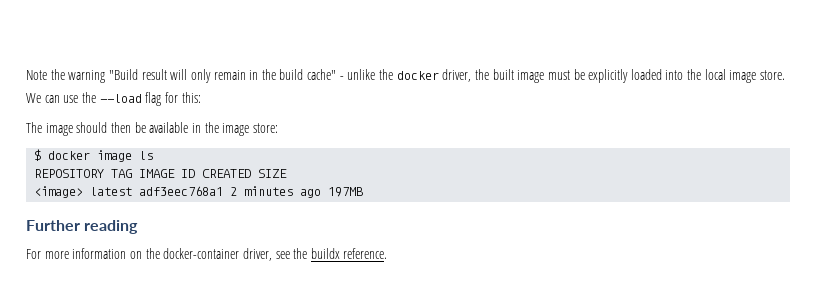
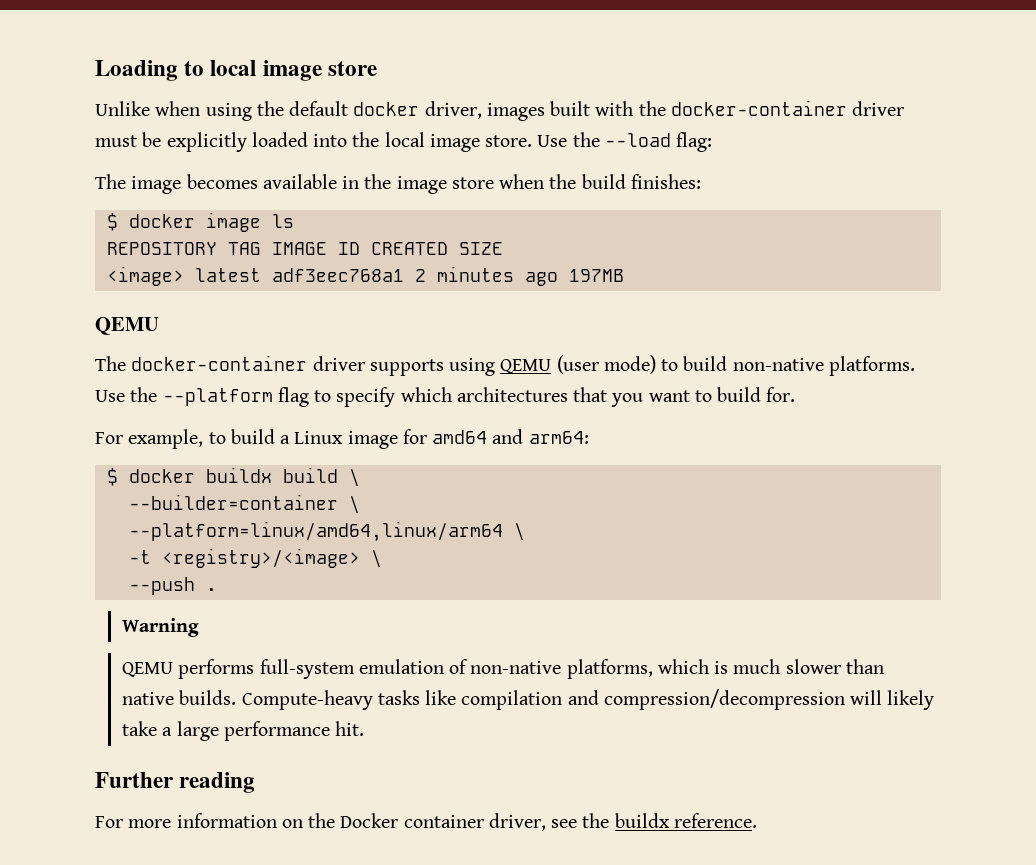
- Note the warning "Build result will only remain in the build cache" - unlike the docker driver, the built image must be explicitly loaded into the local image store.
+ Loading to local image store
+ Unlike when using the default docker driver, images built with the docker-container driver must be explicitly loaded into the local image store.
- We can use the --load flag for this:
+ Use the --load flag:
- The image should then be available in the image store:
+ The image becomes available in the image store when the build finishes:
  <image> latest adf3eec768a1 2 minutes ago 197MB
+ QEMU
+ The docker-container driver supports using QEMU (user mode) to build non-native platforms. Use the --platform flag to specify which architectures that you want to build for.
+ For example, to build a Linux image for amd64 and arm64:
+ $ docker buildx build \
+ --builder=container \
+ --platform=linux/amd64,linux/arm64 \
+ -t <registry>/<image> \
+ --push .
+ Warning
+ QEMU performs full-system emulation of non-native platforms, which is much slower than native builds. Compute-heavy tasks like compilation and compression/decompression will likely take a large performance hit.
- For more information on the docker-container driver, see the buildx reference.
+ For more information on the Docker container driver, see the buildx reference.

